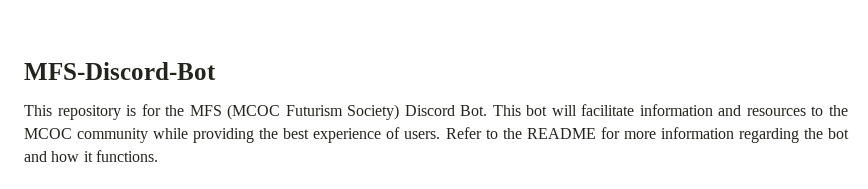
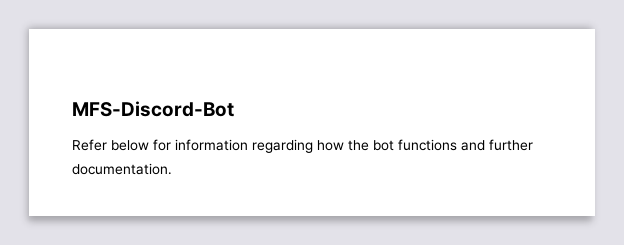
- This repository is for the MFS (MCOC Futurism Society) Discord Bot. This bot will facilitate information and resources to the MCOC community while providing the best experience of users. Refer to the README for more information regarding the bot and how it functions.
+ Refer below for information regarding how the bot functions and further documentation.

